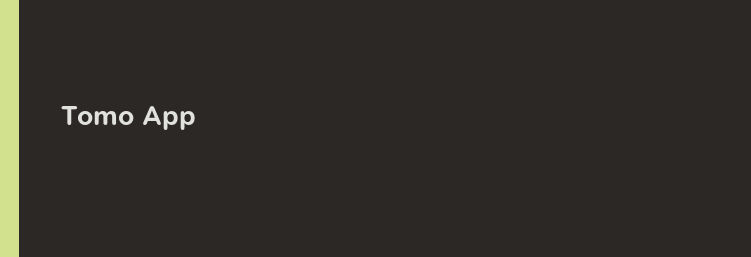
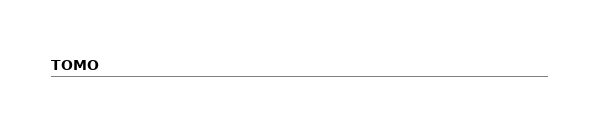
- Tomo App
+ TOMO

